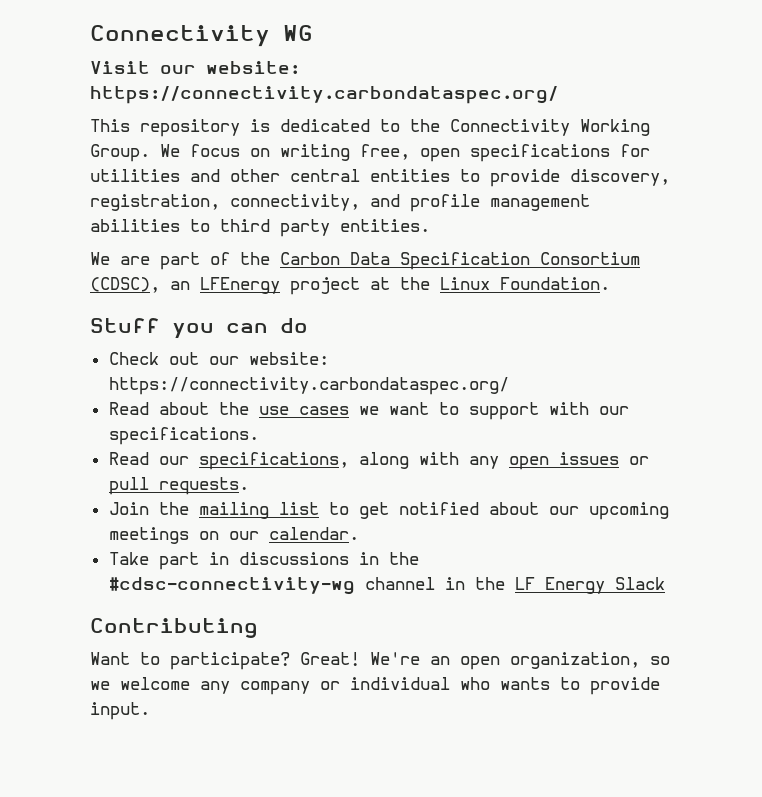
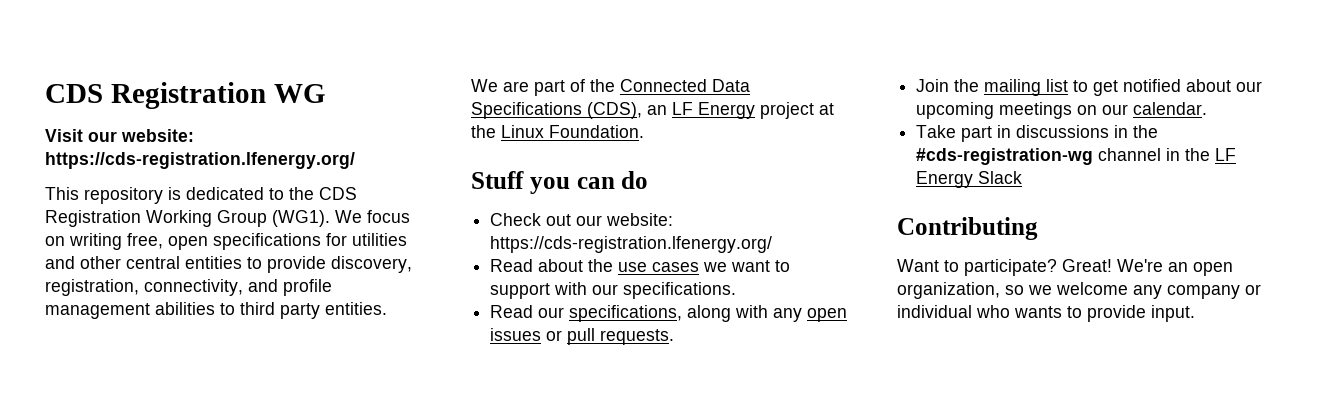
- Connectivity WG
+ CDS Registration WG
- Visit our website: https://connectivity.carbondataspec.org/
+ Visit our website: https://cds-registration.lfenergy.org/
- This repository is dedicated to the Connectivity Working Group.
+ This repository is dedicated to the CDS Registration Working Group (WG1).
- We are part of the Carbon Data Specification Consortium (CDSC), an LFEnergy project at the Linux Foundation.
+ We are part of the Connected Data Specifications (CDS), an LF Energy project at the Linux Foundation.
- Check out our website: https://connectivity.carbondataspec.org/
+ Check out our website: https://cds-registration.lfenergy.org/
- Take part in discussions in the #cdsc-connectivity-wg channel in the LF Energy Slack
+ Take part in discussions in the #cds-registration-wg channel in the LF Energy Slack

